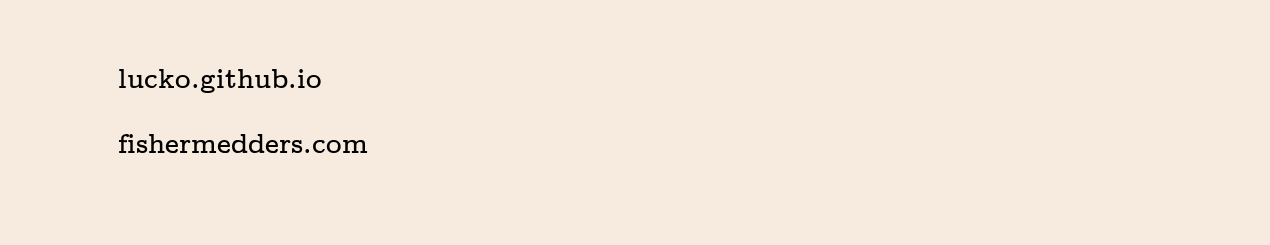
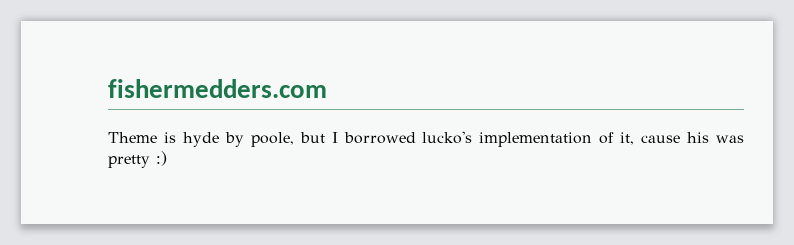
- lucko.github.io
  fishermedders.com
+ Theme is hyde by poole, but I borrowed lucko's implementation of it, cause his was pretty :)

